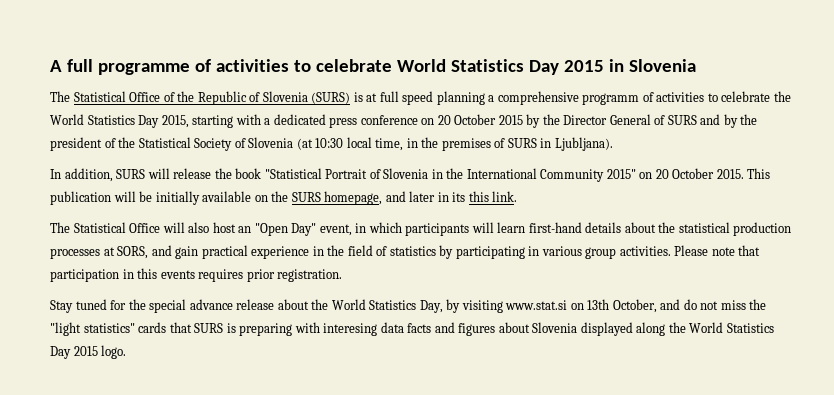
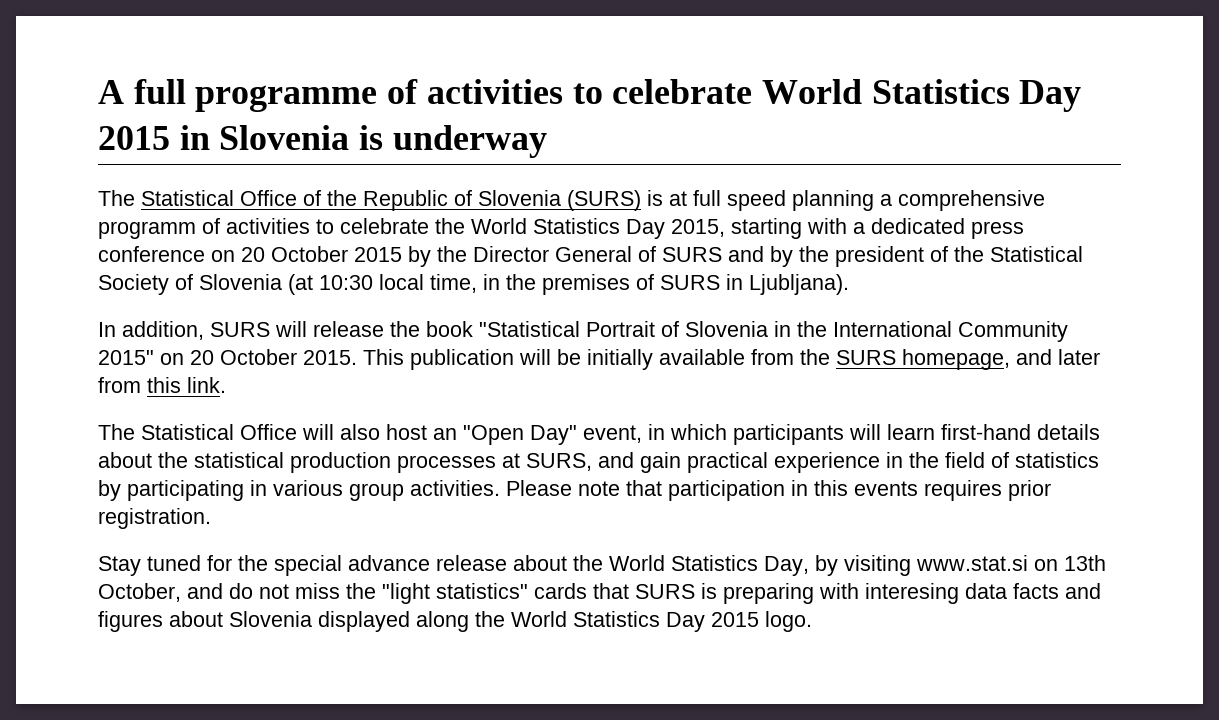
- A full programme of activities to celebrate World Statistics Day 2015 in Slovenia
+ A full programme of activities to celebrate World Statistics Day 2015 in Slovenia is underway
- This publication will be initially available on the SURS homepage, and later in its this link.
+ This publication will be initially available from the SURS homepage, and later from this link.
- The Statistical Office will also host an "Open Day" event, in which participants will learn first-hand details about the statistical production processes at SORS, and gain practical experience in the field of statistics by participating in various group activities.
+ The Statistical Office will also host an "Open Day" event, in which participants will learn first-hand details about the statistical production processes at SURS, and gain practical experience in the field of statistics by participating in various group activities.

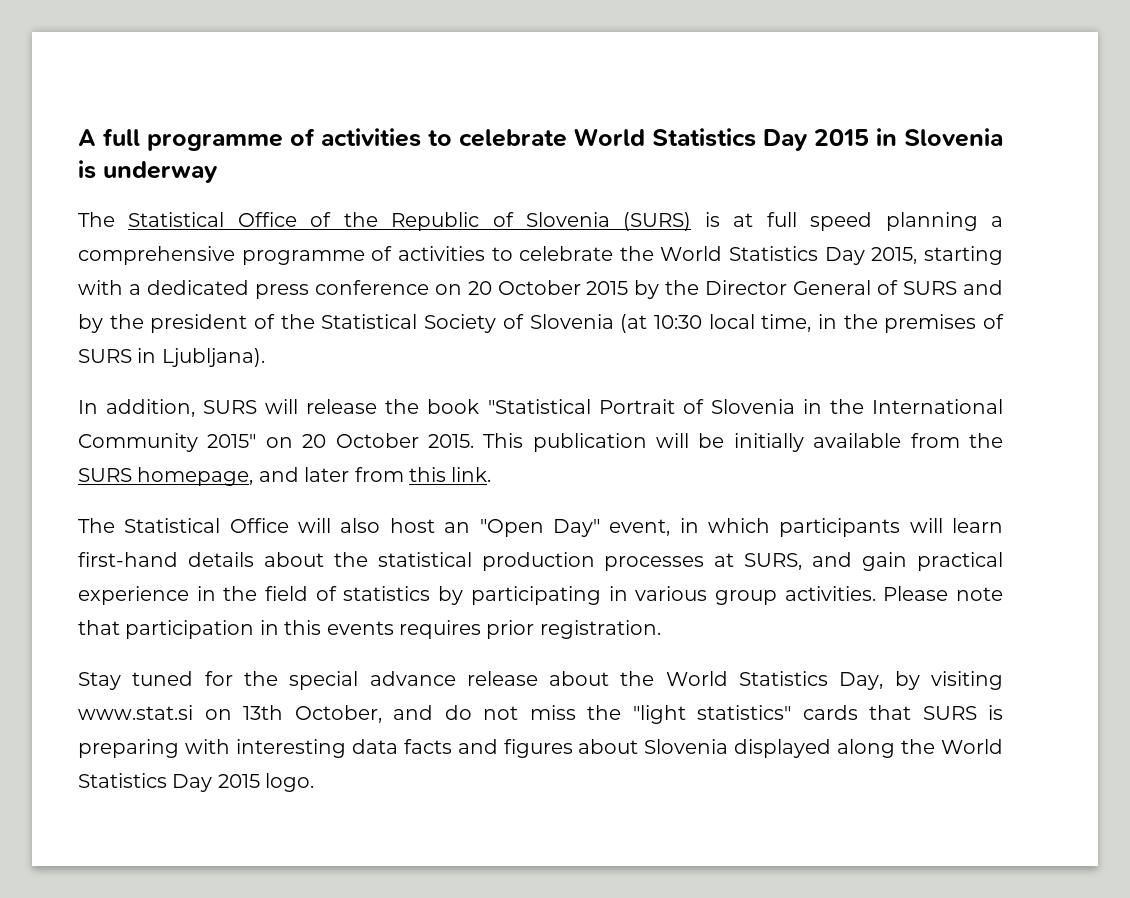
- The Statistical Office of the Republic of Slovenia (SURS) is at full speed planning a comprehensive programm of activities to celebrate the World Statistics Day 2015, starting with a dedicated press conference on 20 October 2015 by the Director General of SURS and by the president of the Statistical Society of Slovenia (at 10:30 local time, in the premises of SURS in Ljubljana).
+ The Statistical Office of the Republic of Slovenia (SURS) is at full speed planning a comprehensive programme of activities to celebrate the World Statistics Day 2015, starting with a dedicated press conference on 20 October 2015 by the Director General of SURS and by the president of the Statistical Society of Slovenia (at 10:30 local time, in the premises of SURS in Ljubljana).
- Stay tuned for the special advance release about the World Statistics Day, by visiting www.stat.si on 13th October, and do not miss the "light statistics" cards that SURS is preparing with interesing data facts and figures about Slovenia displayed along the World Statistics Day 2015 logo.
+ Stay tuned for the special advance release about the World Statistics Day, by visiting www.stat.si on 13th October, and do not miss the "light statistics" cards that SURS is preparing with interesting data facts and figures about Slovenia displayed along the World Statistics Day 2015 logo.

